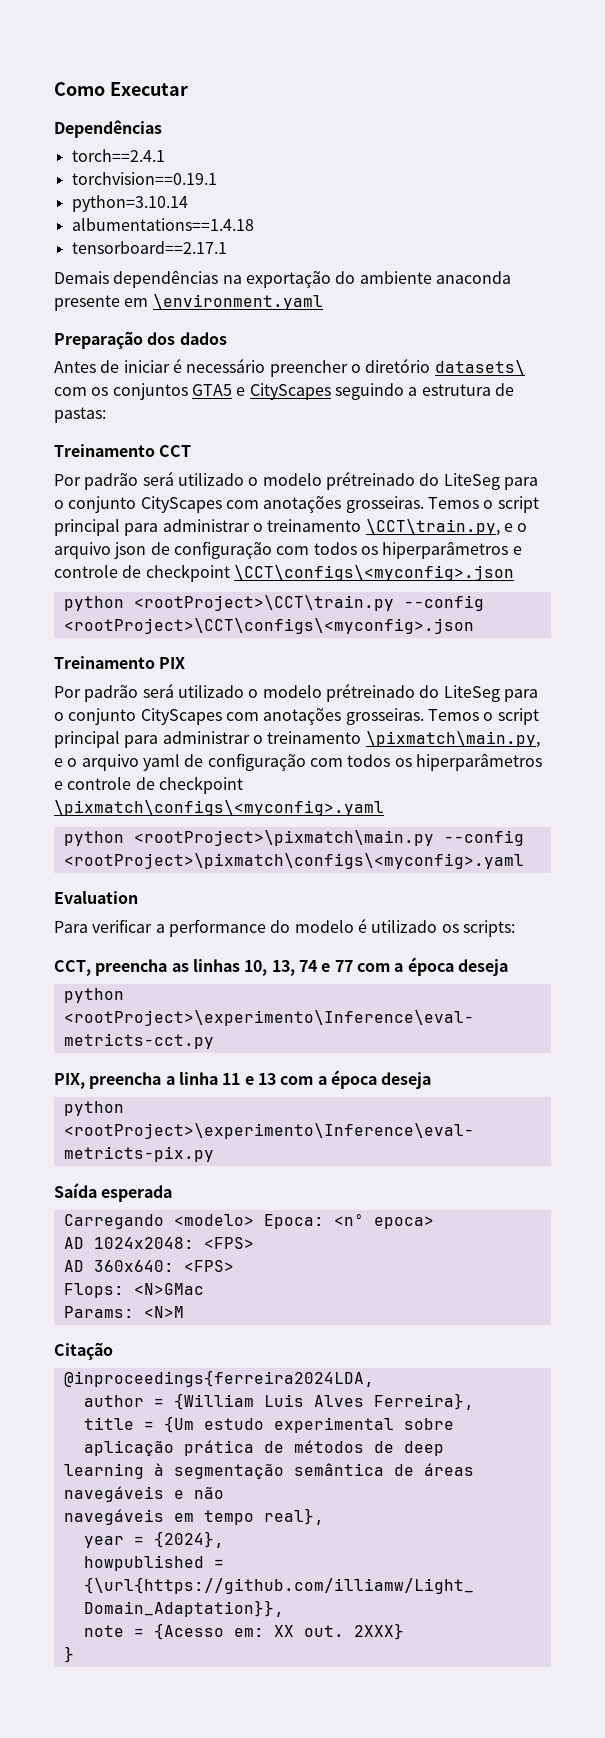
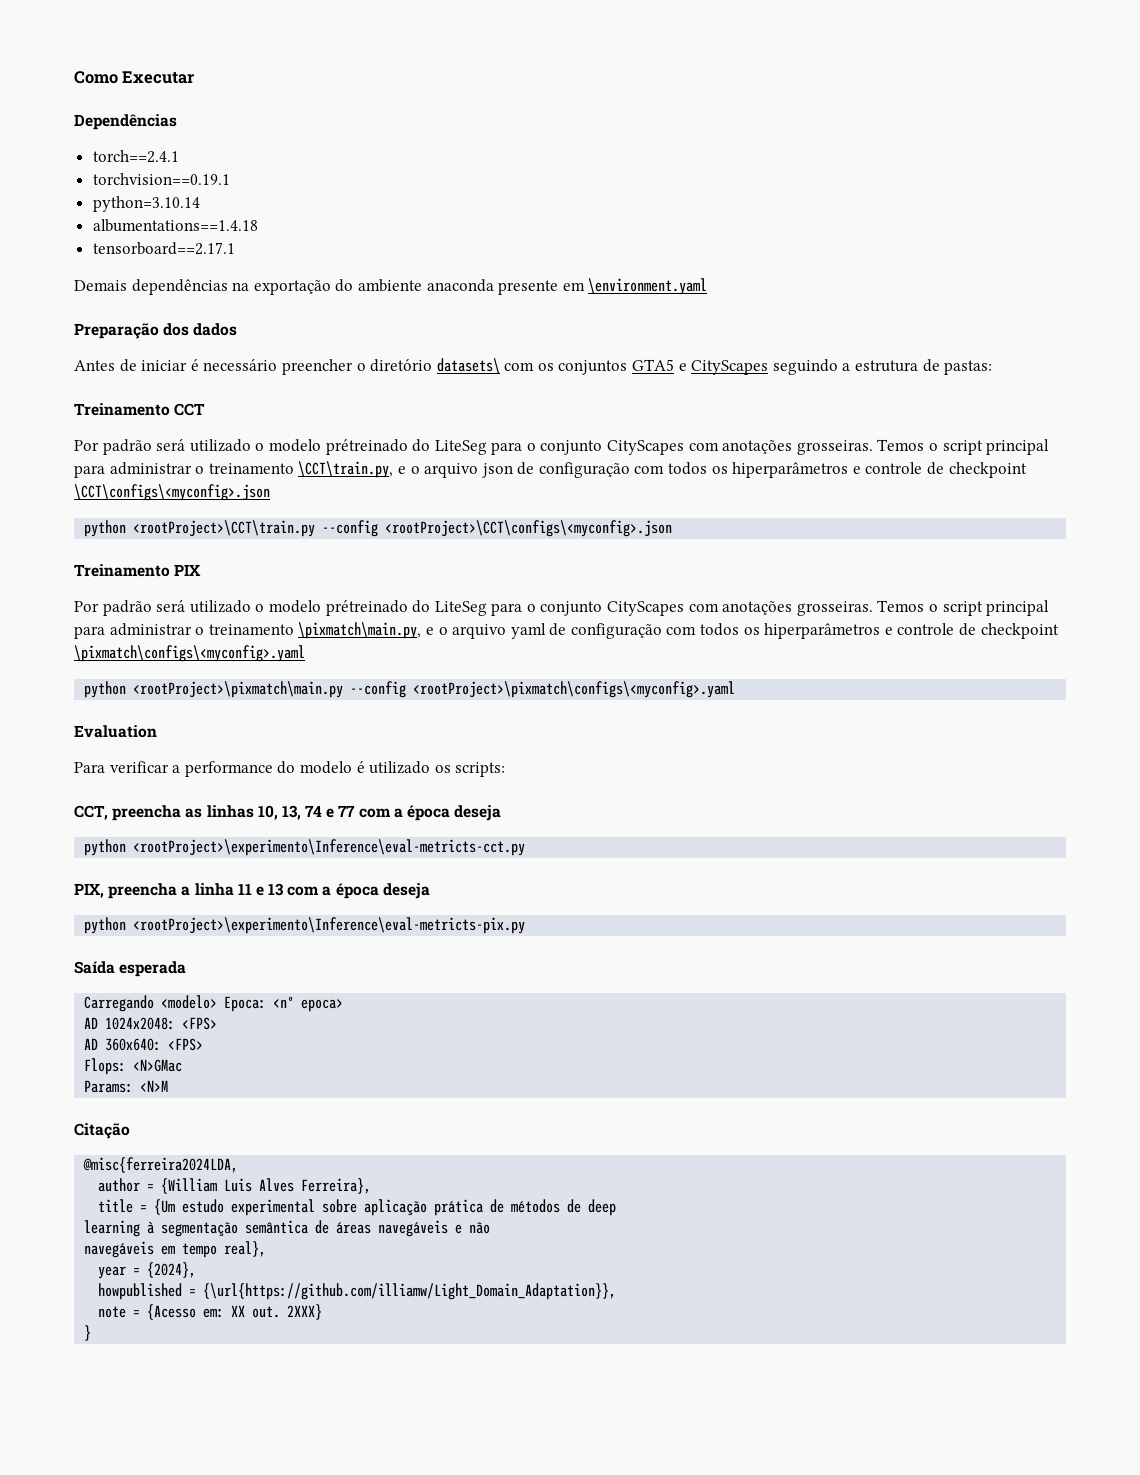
- @inproceedings{ferreira2024LDA,
+ @misc{ferreira2024LDA,

